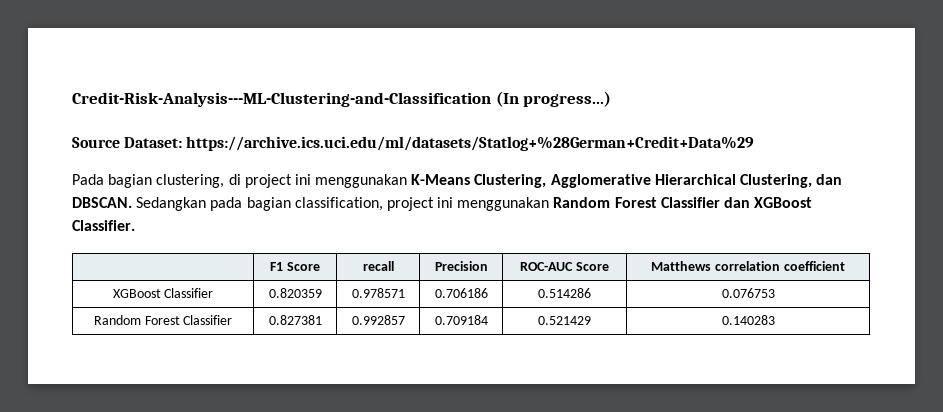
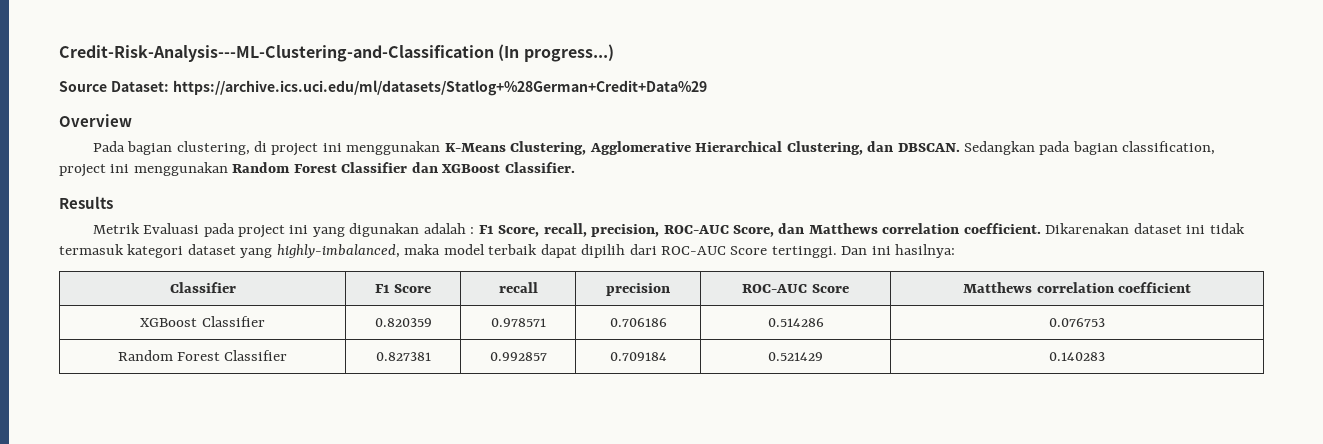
+ Overview
- | F1 Score | recall | Precision | ROC-AUC Score | Matthews correlation coefficient
+ Results
+ Metrik Evaluasi pada project ini yang digunakan adalah : F1 Score, recall, precision, ROC-AUC Score, dan Matthews correlation coefficient. Dikarenakan dataset ini tidak termasuk kategori dataset yang highly-imbalanced, maka model terbaik dapat dipilih dari ROC-AUC Score tertinggi. Dan ini hasilnya:
+ Classifier | F1 Score | recall | precision | ROC-AUC Score | Matthews correlation coefficient

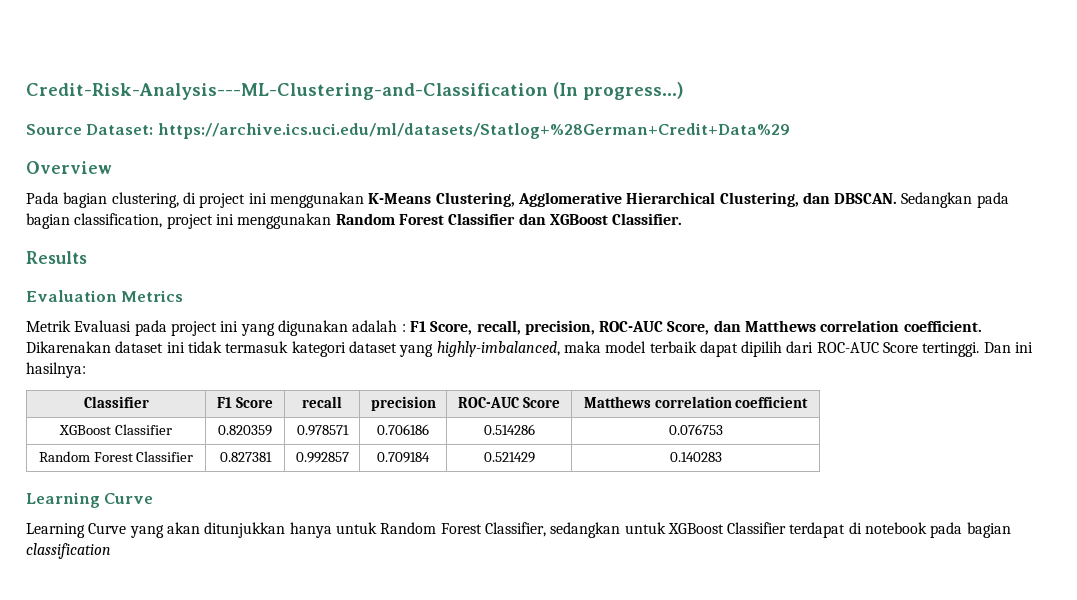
+ Evaluation Metrics
  Random Forest Classifier | 0.827381 | 0.992857 | 0.709184 | 0.521429 | 0.140283
+ Learning Curve
+ Learning Curve yang akan ditunjukkan hanya untuk Random Forest Classifier, sedangkan untuk XGBoost Classifier terdapat di notebook pada bagian classification

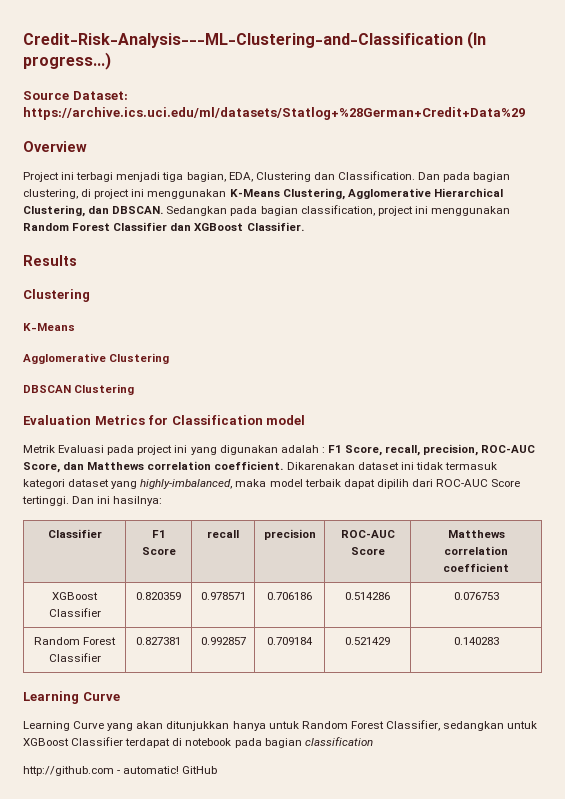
- Pada bagian clustering, di project ini menggunakan K-Means Clustering, Agglomerative Hierarchical Clustering, dan DBSCAN.
+ Project ini terbagi menjadi tiga bagian, EDA, Clustering dan Classification. Dan pada bagian clustering, di project ini menggunakan K-Means Clustering, Agglomerative Hierarchical Clustering, dan DBSCAN.
  Results
+ Clustering
+ K-Means
+ Agglomerative Clustering
+ DBSCAN Clustering
- Evaluation Metrics
+ Evaluation Metrics for Classification model
+ http://github.com - automatic! GitHub

